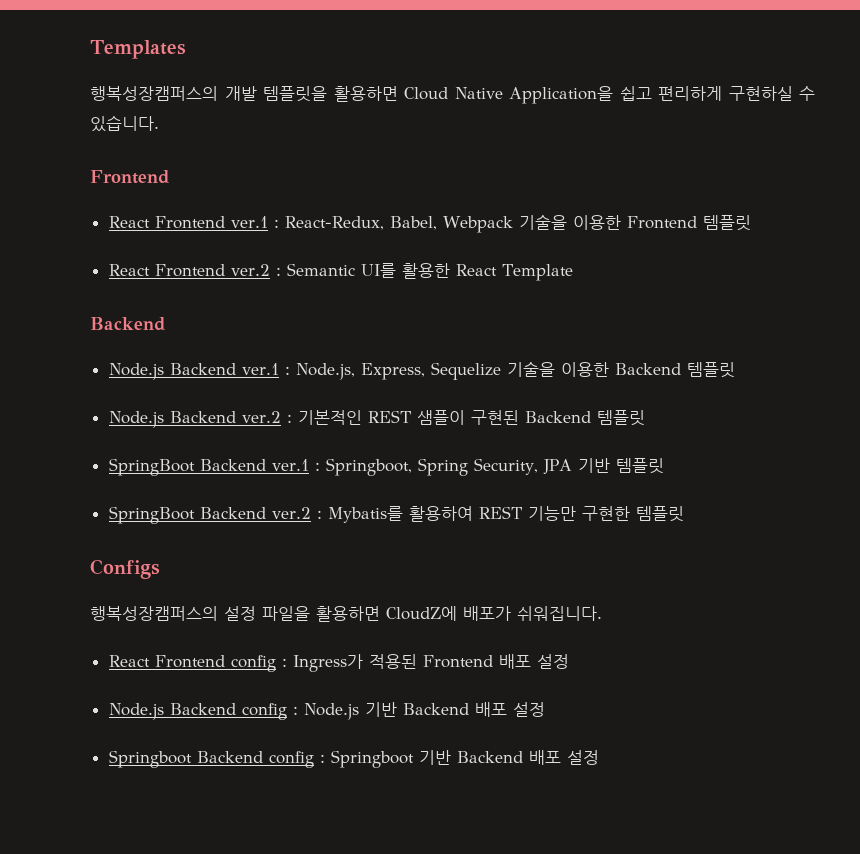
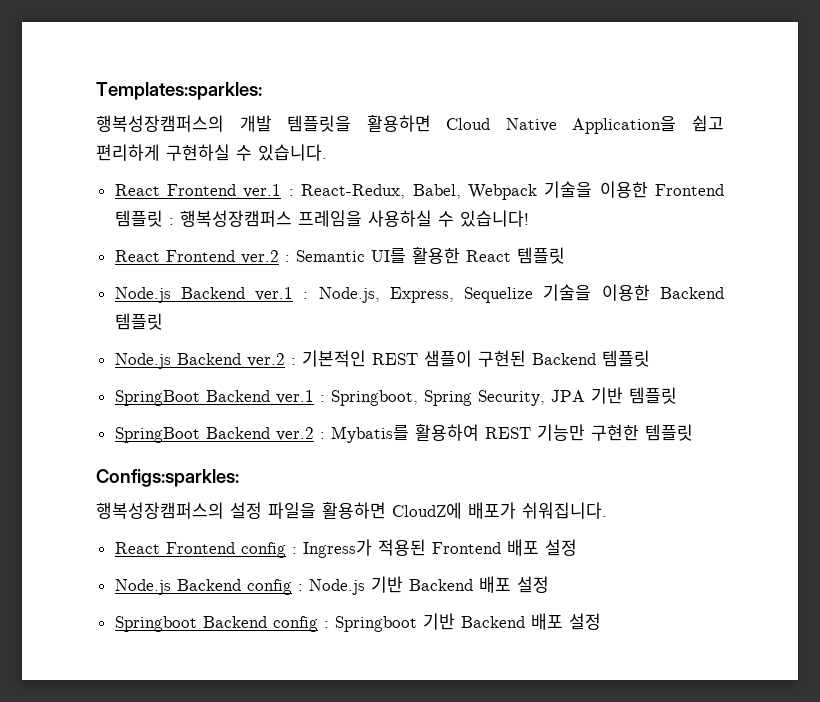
- Templates
+ Templates:sparkles:
  행복성장캠퍼스의 개발 템플릿을 활용하면 Cloud Native Application을 쉽고 편리하게 구현하실 수 있습니다.
- Frontend
- React Frontend ver.1 : React-Redux, Babel, Webpack 기술을 이용한 Frontend 템플릿
+ React Frontend ver.1 : React-Redux, Babel, Webpack 기술을 이용한 Frontend 템플릿 : 행복성장캠퍼스 프레임을 사용하실 수 있습니다!
- React Frontend ver.2 : Semantic UI를 활용한 React Template
- Backend
+ React Frontend ver.2 : Semantic UI를 활용한 React 템플릿
- Configs
+ Configs:sparkles:

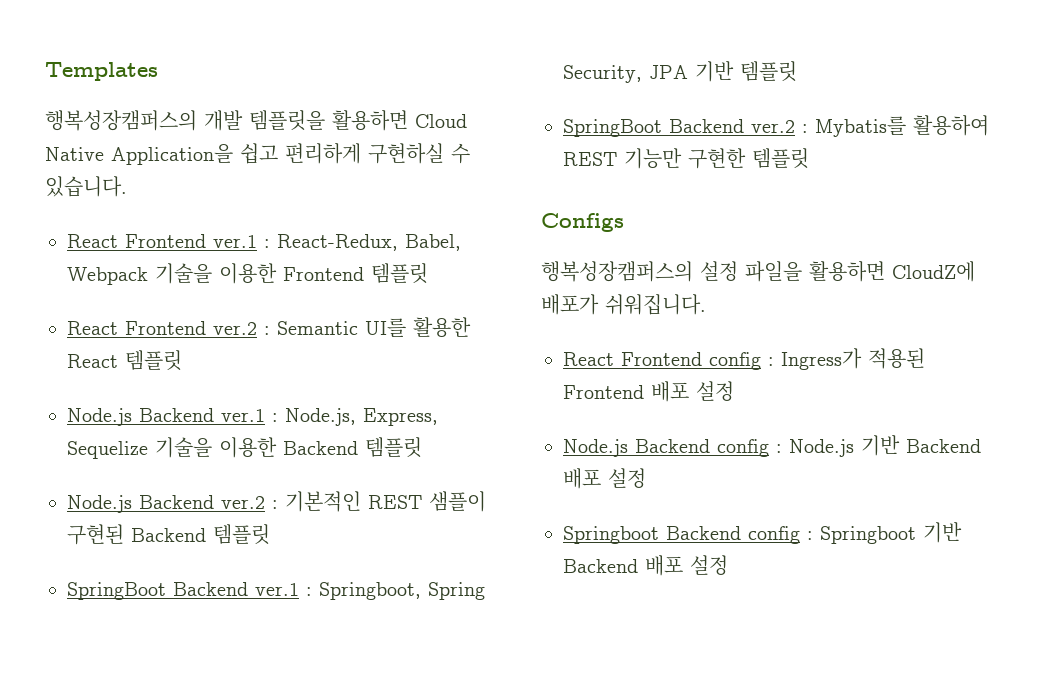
- Templates:sparkles:
+ Templates
- React Frontend ver.1 : React-Redux, Babel, Webpack 기술을 이용한 Frontend 템플릿 : 행복성장캠퍼스 프레임을 사용하실 수 있습니다!
+ React Frontend ver.1 : React-Redux, Babel, Webpack 기술을 이용한 Frontend 템플릿
- Configs:sparkles:
+ Configs

